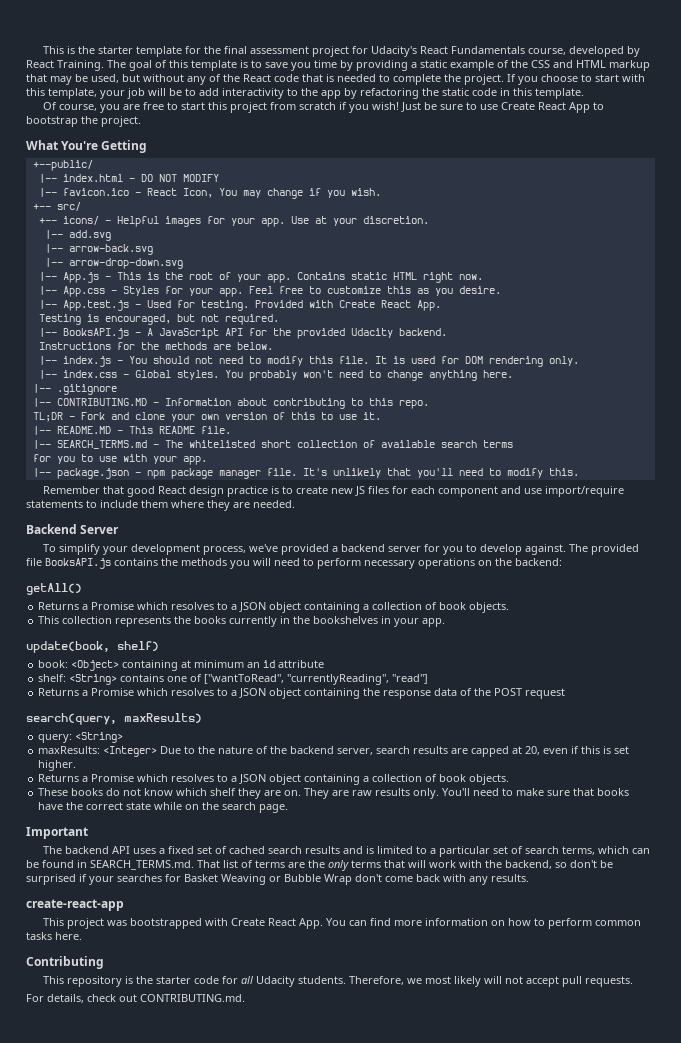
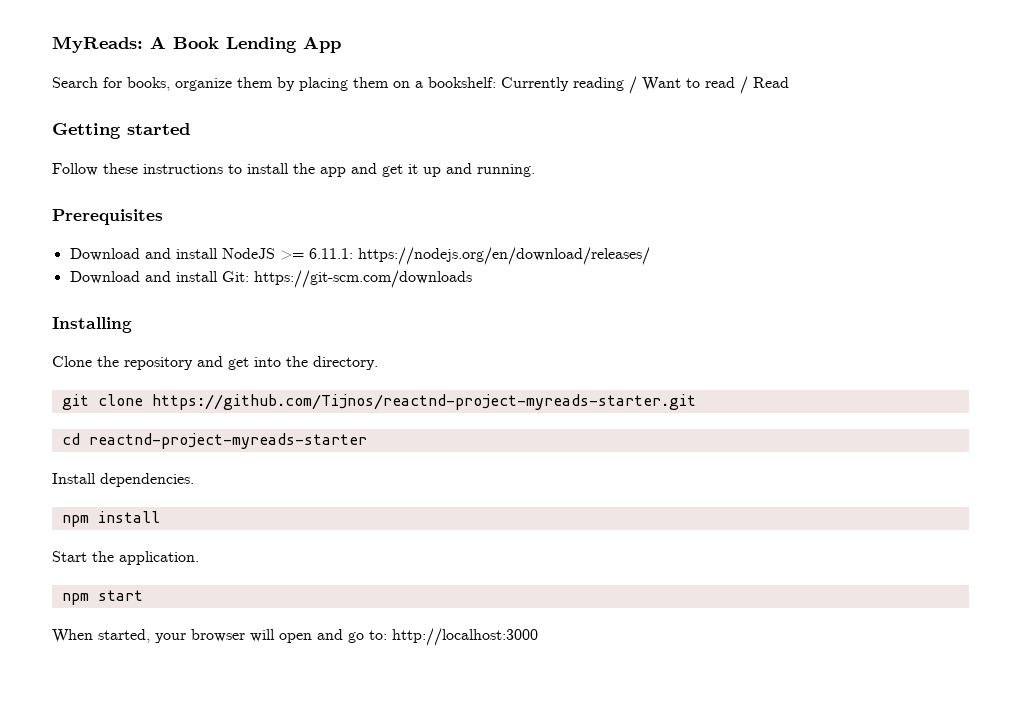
- This is the starter template for the final assessment project for Udacity's React Fundamentals course, developed by React Training. The goal of this template is to save you time by providing a static example of the CSS and HTML markup that may be used, but without any of the React code that is needed to complete the project. If you choose to start with this template, your job will be to add interactivity to the app by refactoring the static code in this template.
- Of course, you are free to start this project from scratch if you wish! Just be sure to use Create React App to bootstrap the project.
- What You're Getting
- +--public/
- |-- index.html - DO NOT MODIFY
- |-- favicon.ico - React Icon, You may change if you wish.
- +-- src/
- +-- icons/ - Helpful images for your app. Use at your discretion.
- |-- add.svg
- |-- arrow-back.svg
- |-- arrow-drop-down.svg
- |-- App.js - This is the root of your app. Contains static HTML right now.
- |-- App.css - Styles for your app. Feel free to customize this as you desire.
- |-- App.test.js - Used for testing. Provided with Create React App.
- Testing is encouraged, but not required.
- |-- BooksAPI.js - A JavaScript API for the provided Udacity backend.
- Instructions for the methods are below.
- |-- index.js - You should not need to modify this file. It is used for DOM rendering only.
- |-- index.css - Global styles. You probably won't need to change anything here.
- |-- .gitignore
- |-- CONTRIBUTING.MD - Information about contributing to this repo.
- TL;DR - Fork and clone your own version of this to use it.
- |-- README.MD - This README file.
- |-- SEARCH_TERMS.md - The whitelisted short collection of available search terms
- for you to use with your app.
- |-- package.json - npm package manager file. It's unlikely that you'll need to modify this.
- Remember that good React design practice is to create new JS files for each component and use import/require statements to include them where they are needed.
- Backend Server
- To simplify your development process, we've provided a backend server for you to develop against. The provided file BooksAPI.js contains the methods you will need to perform necessary operations on the backend:
- getAll()
- Returns a Promise which resolves to a JSON object containing a collection of book objects.
- This collection represents the books currently in the bookshelves in your app.
- update(book, shelf)
- book: <Object> containing at minimum an id attribute
- shelf: <String> contains one of ["wantToRead", "currentlyReading", "read"]
- Returns a Promise which resolves to a JSON object containing the response data of the POST request
- search(query, maxResults)
- query: <String>
- maxResults: <Integer> Due to the nature of the backend server, search results are capped at 20, even if this is set higher.
- Returns a Promise which resolves to a JSON object containing a collection of book objects.
- These books do not know which shelf they are on. They are raw results only. You'll need to make sure that books have the correct state while on the search page.
- Important
- The backend API uses a fixed set of cached search results and is limited to a particular set of search terms, which can be found in SEARCH_TERMS.md. That list of terms are the only terms that will work with the backend, so don't be surprised if your searches for Basket Weaving or Bubble Wrap don't come back with any results.
- create-react-app
- This project was bootstrapped with Create React App. You can find more information on how to perform common tasks here.
- Contributing
- This repository is the starter code for all Udacity students. Therefore, we most likely will not accept pull requests.
- For details, check out CONTRIBUTING.md.
+ MyReads: A Book Lending App
+ Search for books, organize them by placing them on a bookshelf: Currently reading / Want to read / Read
+ Getting started
+ Follow these instructions to install the app and get it up and running.
+ Prerequisites
+ Download and install NodeJS >= 6.11.1: https://nodejs.org/en/download/releases/
+ Download and install Git: https://git-scm.com/downloads
+ Installing
+ Clone the repository and get into the directory.
+ git clone https://github.com/Tijnos/reactnd-project-myreads-starter.git
+ cd reactnd-project-myreads-starter
+ Install dependencies.
+ npm install
+ Start the application.
+ npm start
+ When started, your browser will open and go to: http://localhost:3000

